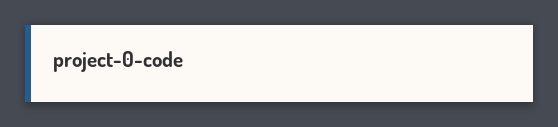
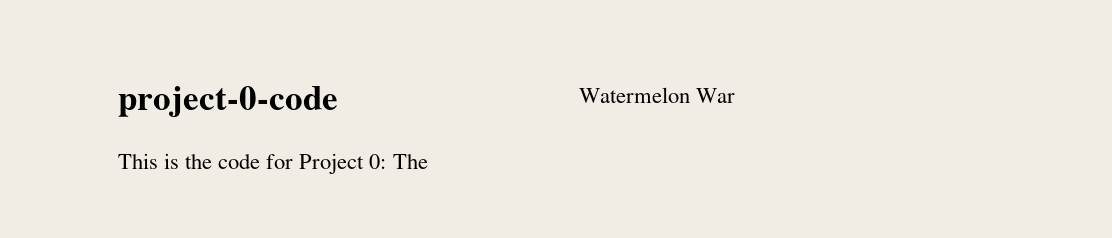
+ This is the code for Project 0: The Watermelon War

